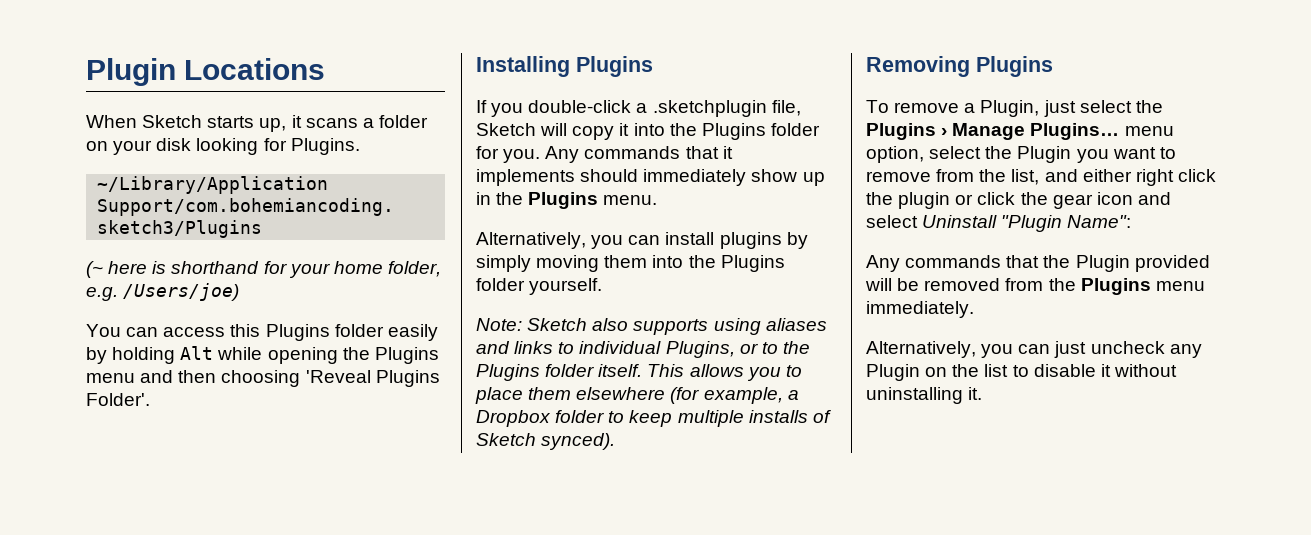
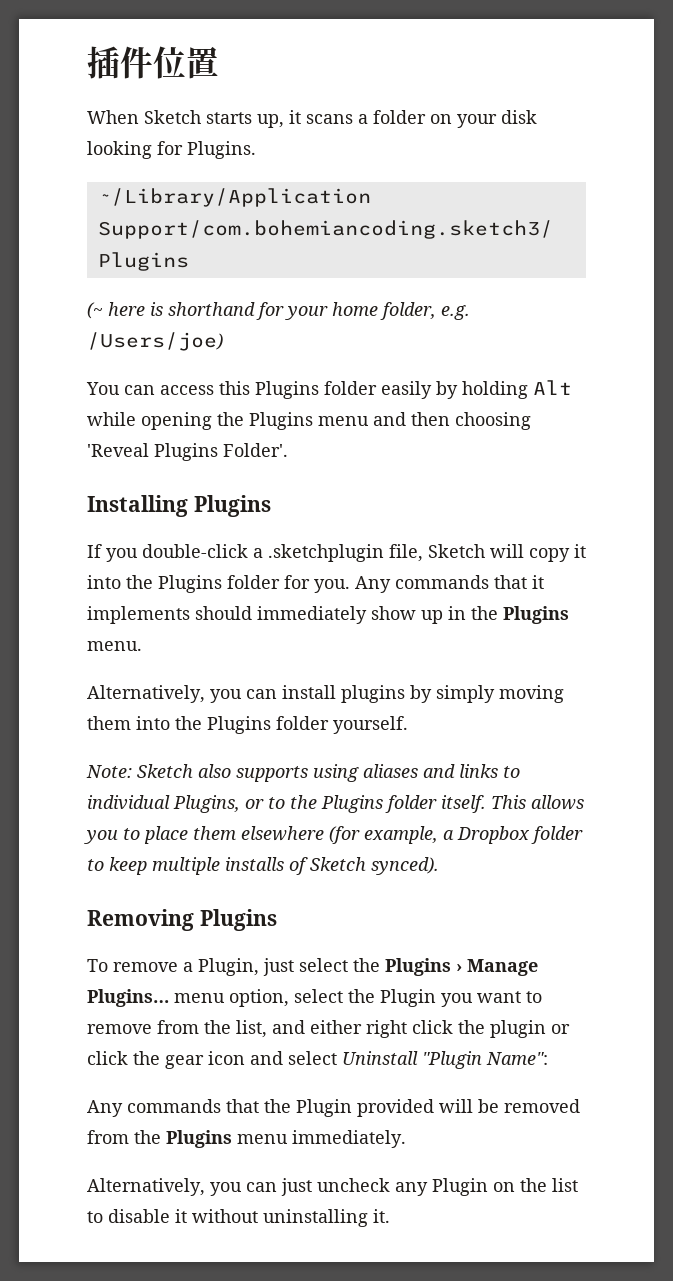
- Plugin Locations
+ 插件位置

